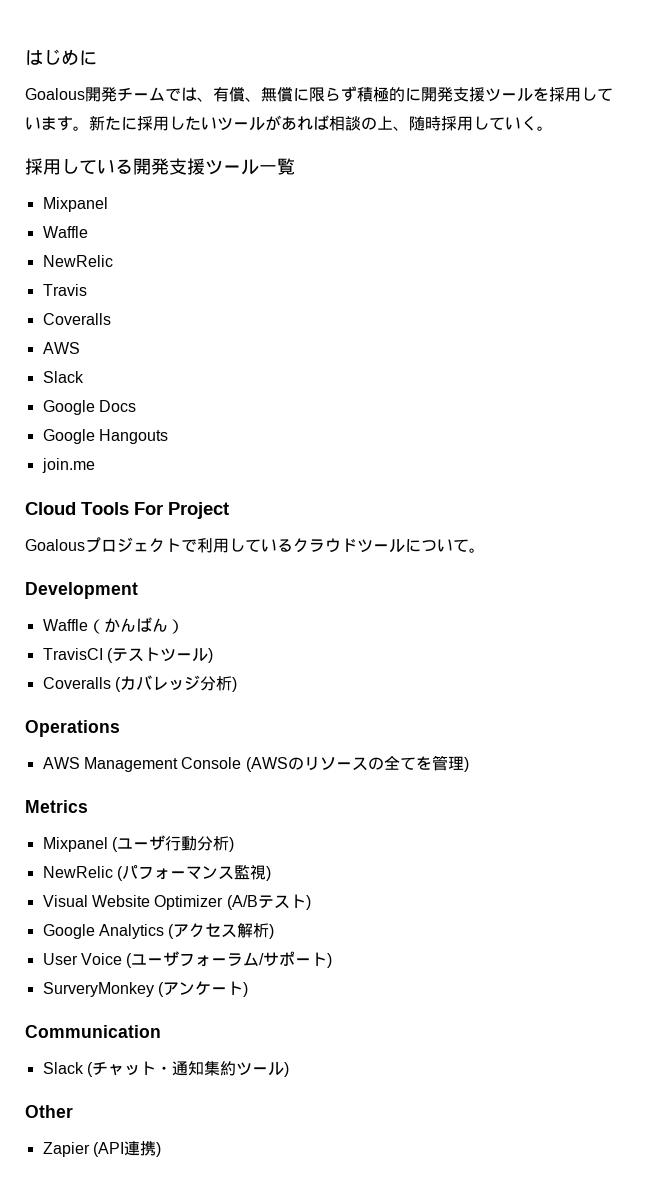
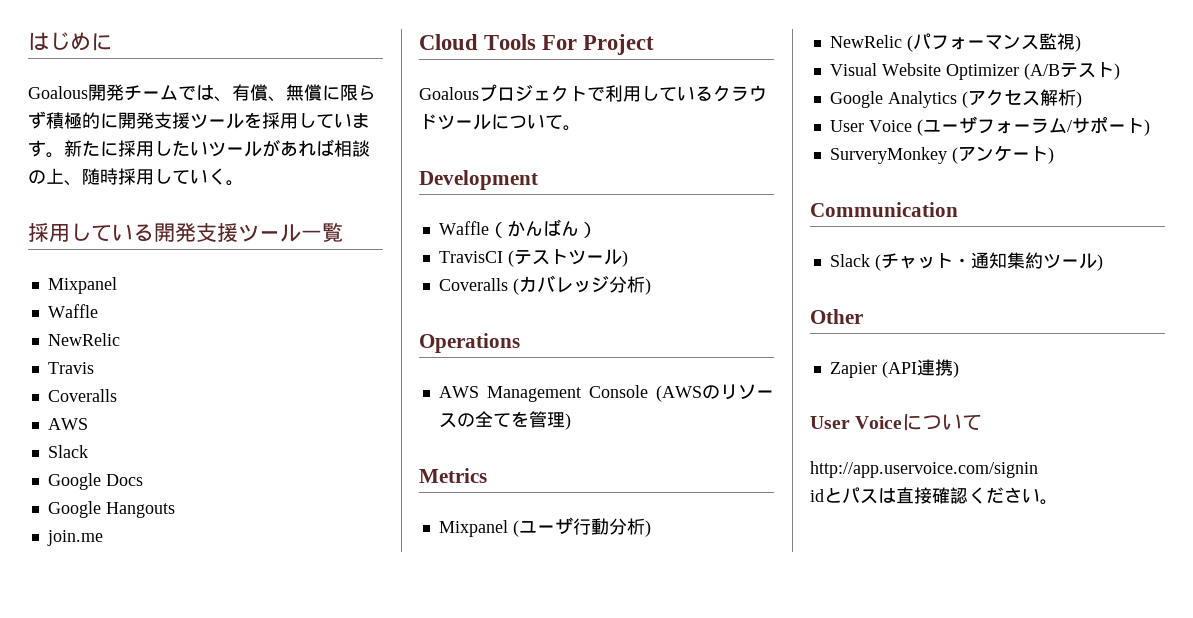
+ User Voiceについて
+ http://app.uservoice.com/signin
+ idとパスは直接確認ください。

